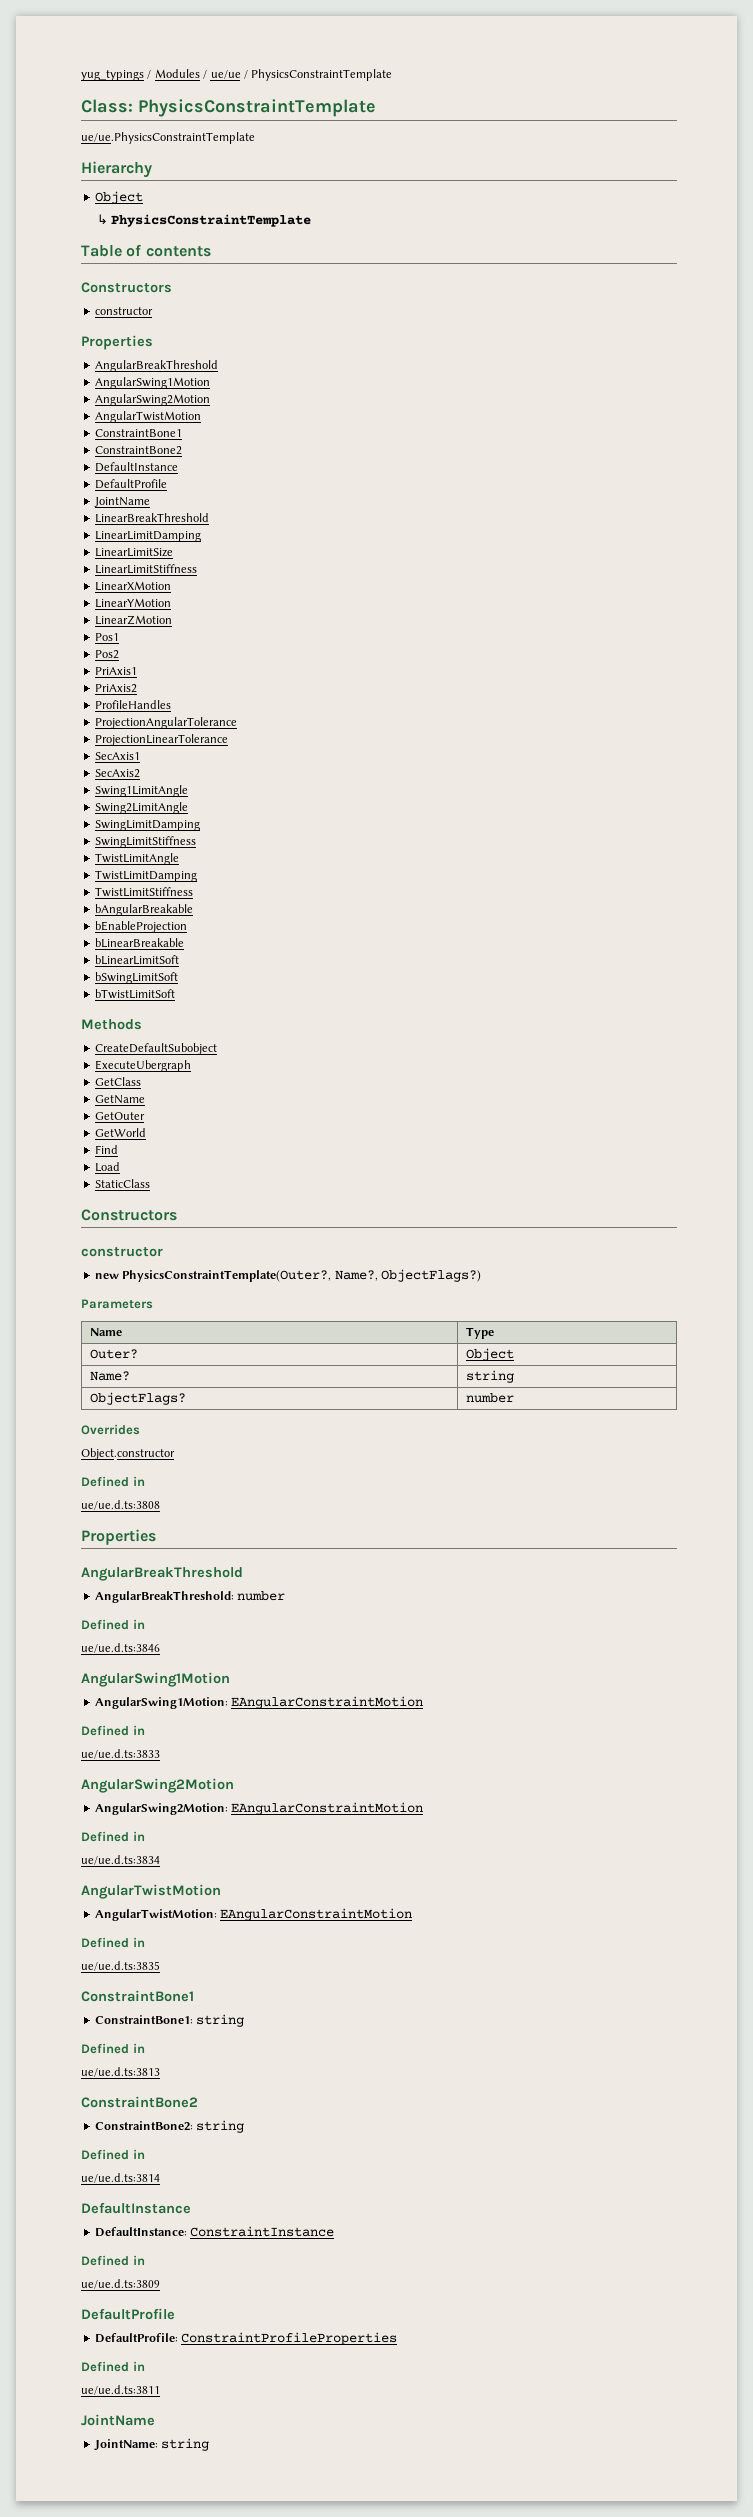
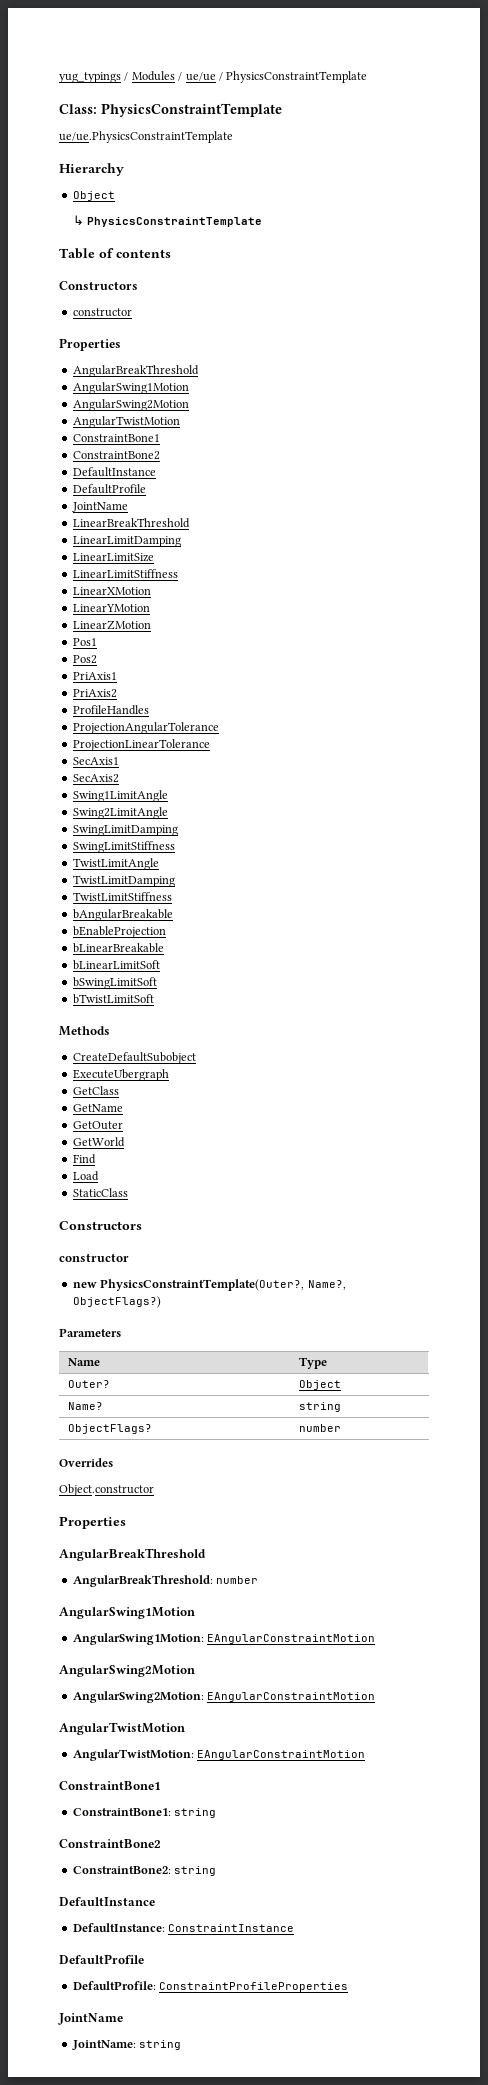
  Object.constructor
- Defined in
- ue/ue.d.ts:3808
  AngularBreakThreshold: number
- Defined in
- ue/ue.d.ts:3846
  AngularSwing1Motion: EAngularConstraintMotion
- Defined in
- ue/ue.d.ts:3833
  AngularSwing2Motion: EAngularConstraintMotion
- Defined in
- ue/ue.d.ts:3834
  AngularTwistMotion: EAngularConstraintMotion
- Defined in
- ue/ue.d.ts:3835
  ConstraintBone1: string
- Defined in
- ue/ue.d.ts:3813
  ConstraintBone2: string
- Defined in
- ue/ue.d.ts:3814
  DefaultInstance: ConstraintInstance
- Defined in
- ue/ue.d.ts:3809
  DefaultProfile: ConstraintProfileProperties
- Defined in
- ue/ue.d.ts:3811

